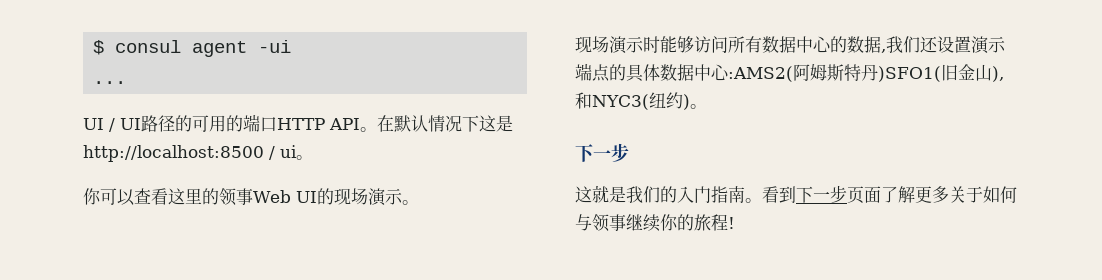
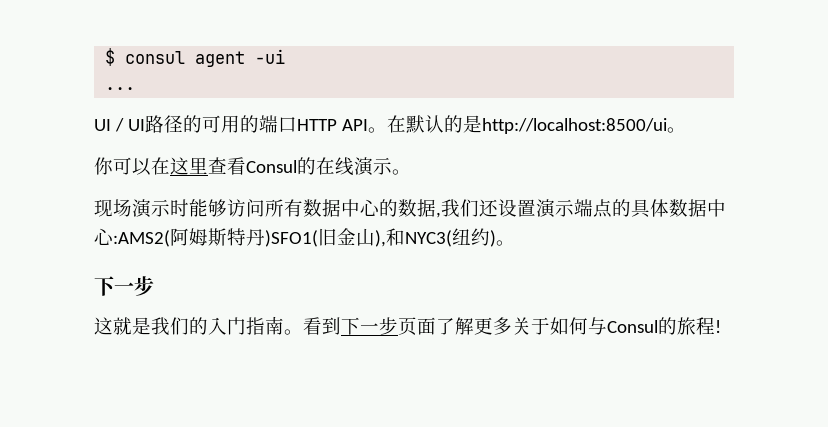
- 在默认情况下这是http://localhost:8500 / ui。
- 你可以查看这里的领事Web UI的现场演示。
+ 在默认的是http://localhost:8500/ui。
+ 你可以在这里查看Consul的在线演示。
- 看到下一步页面了解更多关于如何与领事继续你的旅程!
+ 看到下一步页面了解更多关于如何与Consul的旅程!

